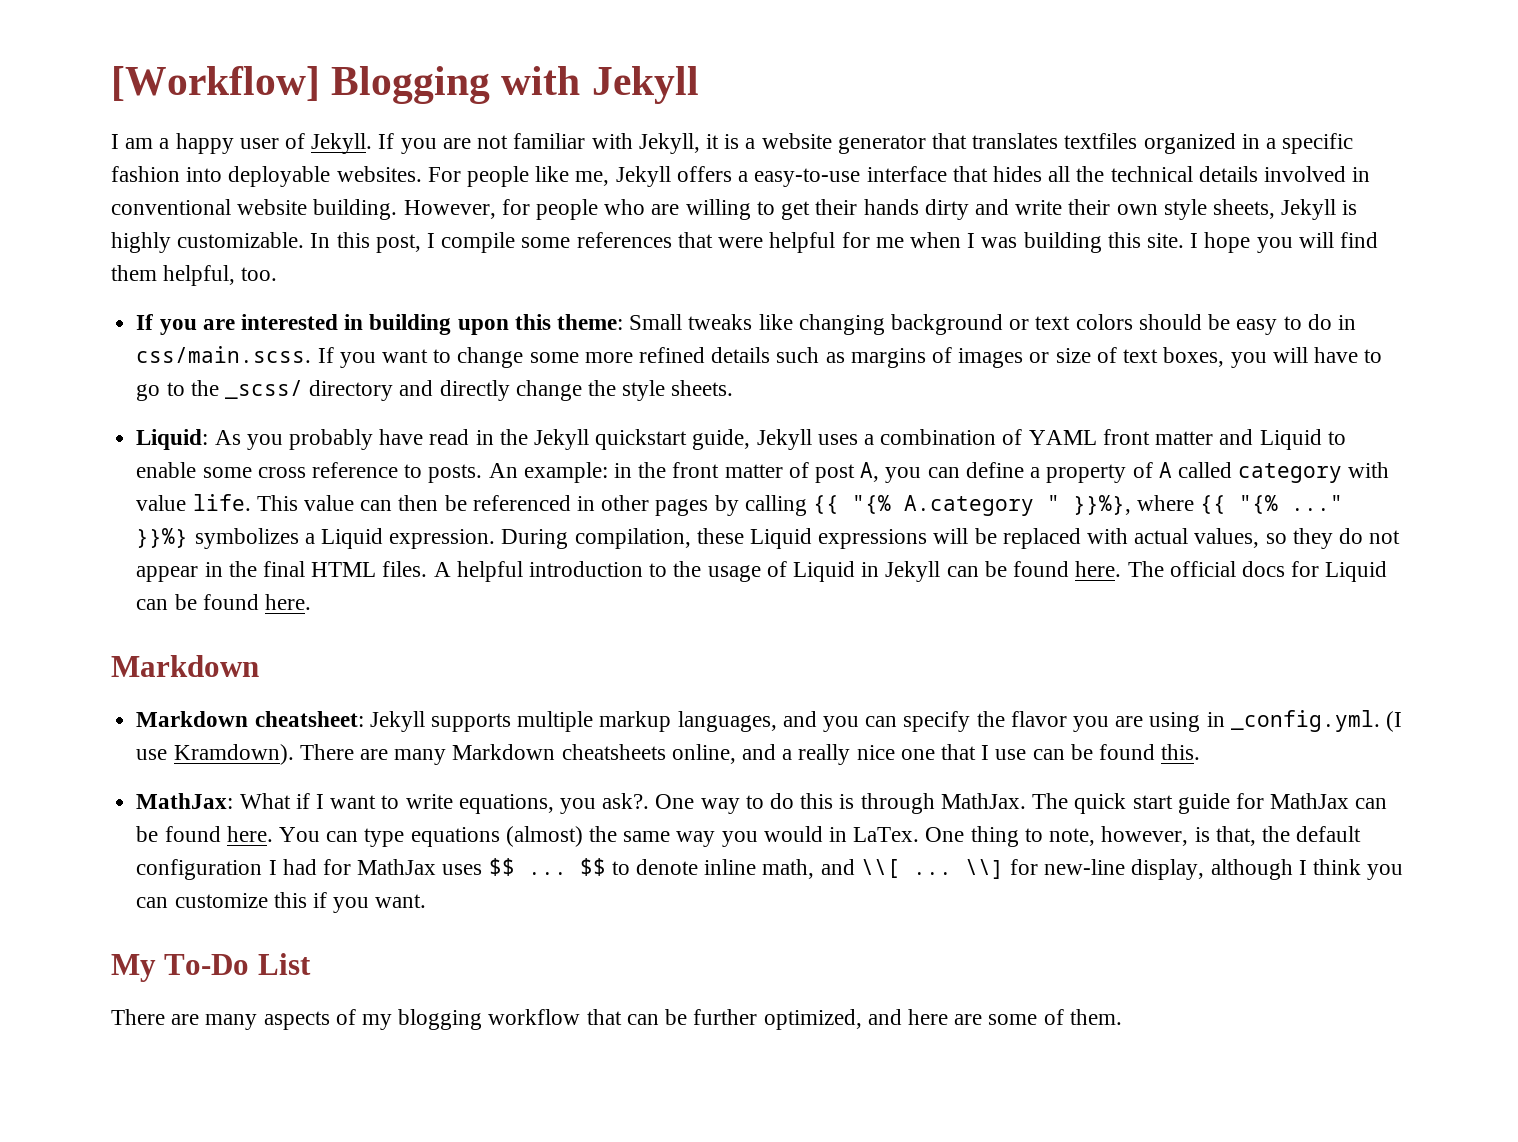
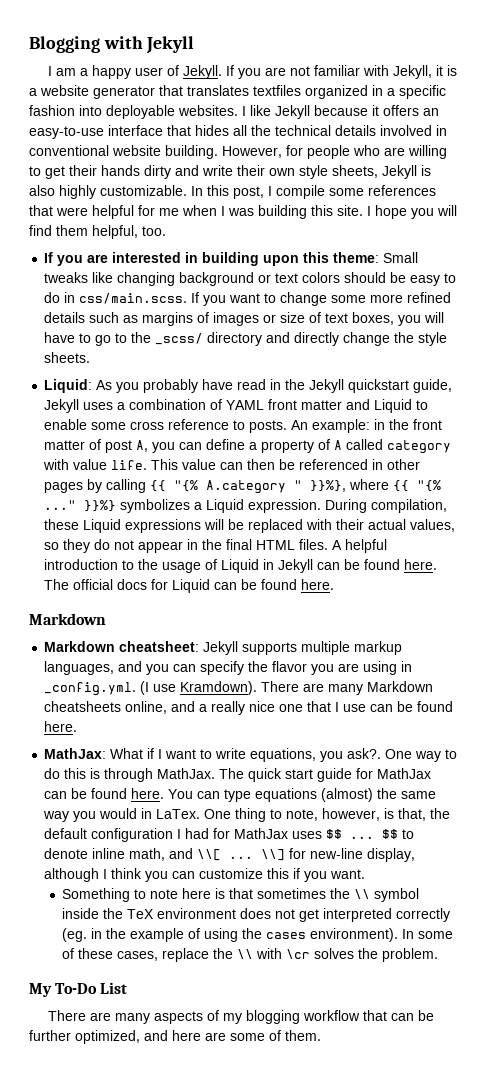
- [Workflow] Blogging with Jekyll
+ Blogging with Jekyll
- For people like me, Jekyll offers a easy-to-use interface that hides all the technical details involved in conventional website building.
+ I like Jekyll because it offers an easy-to-use interface that hides all the technical details involved in conventional website building.
- However, for people who are willing to get their hands dirty and write their own style sheets, Jekyll is highly customizable.
+ However, for people who are willing to get their hands dirty and write their own style sheets, Jekyll is also highly customizable.
- During compilation, these Liquid expressions will be replaced with actual values, so they do not appear in the final HTML files.
+ During compilation, these Liquid expressions will be replaced with their actual values, so they do not appear in the final HTML files.
- There are many Markdown cheatsheets online, and a really nice one that I use can be found this.
+ There are many Markdown cheatsheets online, and a really nice one that I use can be found here.
+ Something to note here is that sometimes the \\ symbol inside the TeX environment does not get interpreted correctly (eg. in the example of using the cases environment). In some of these cases, replace the \\ with \cr solves the problem.

